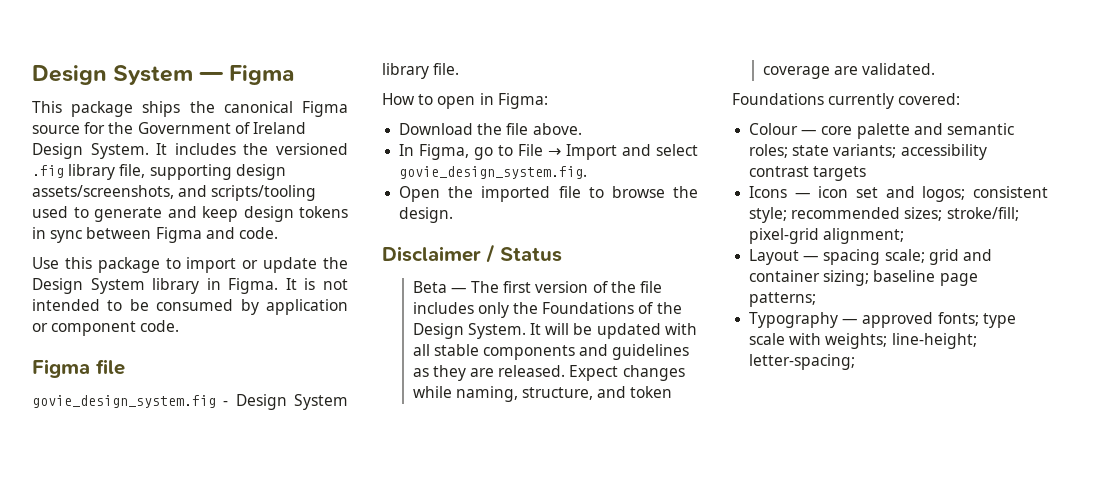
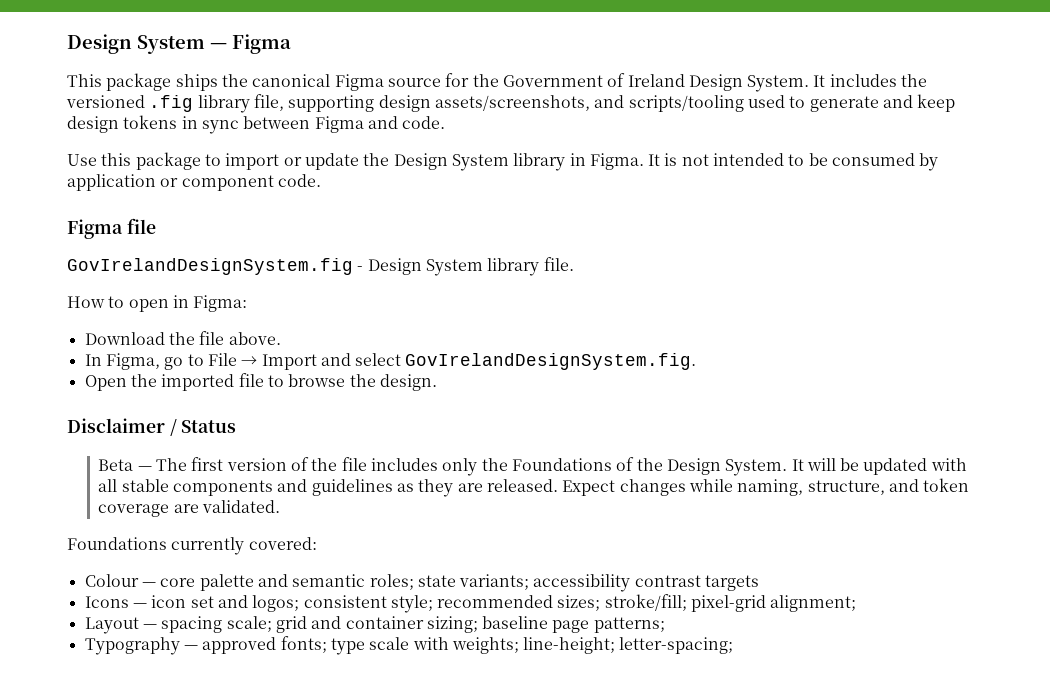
- govie_design_system.fig - Design System library file.
+ GovIrelandDesignSystem.fig - Design System library file.
- In Figma, go to File → Import and select govie_design_system.fig.
+ In Figma, go to File → Import and select GovIrelandDesignSystem.fig.

